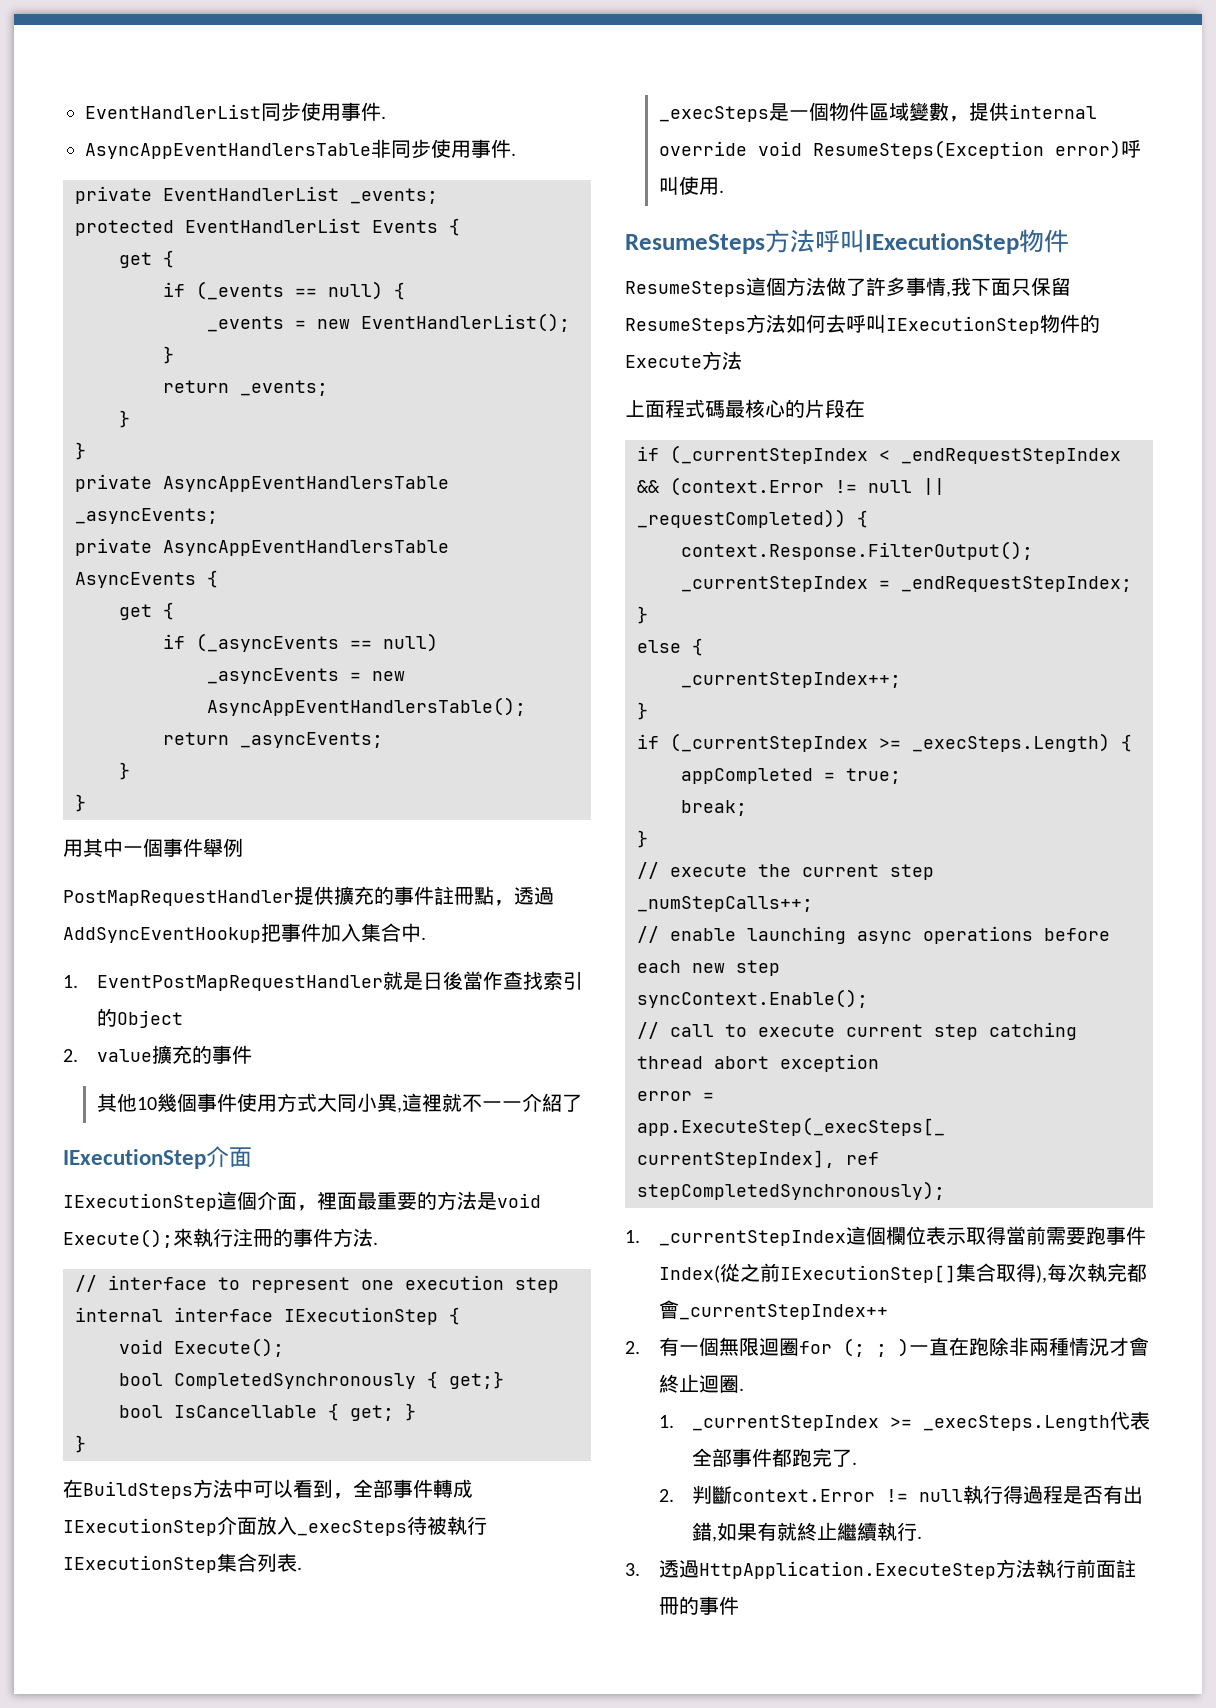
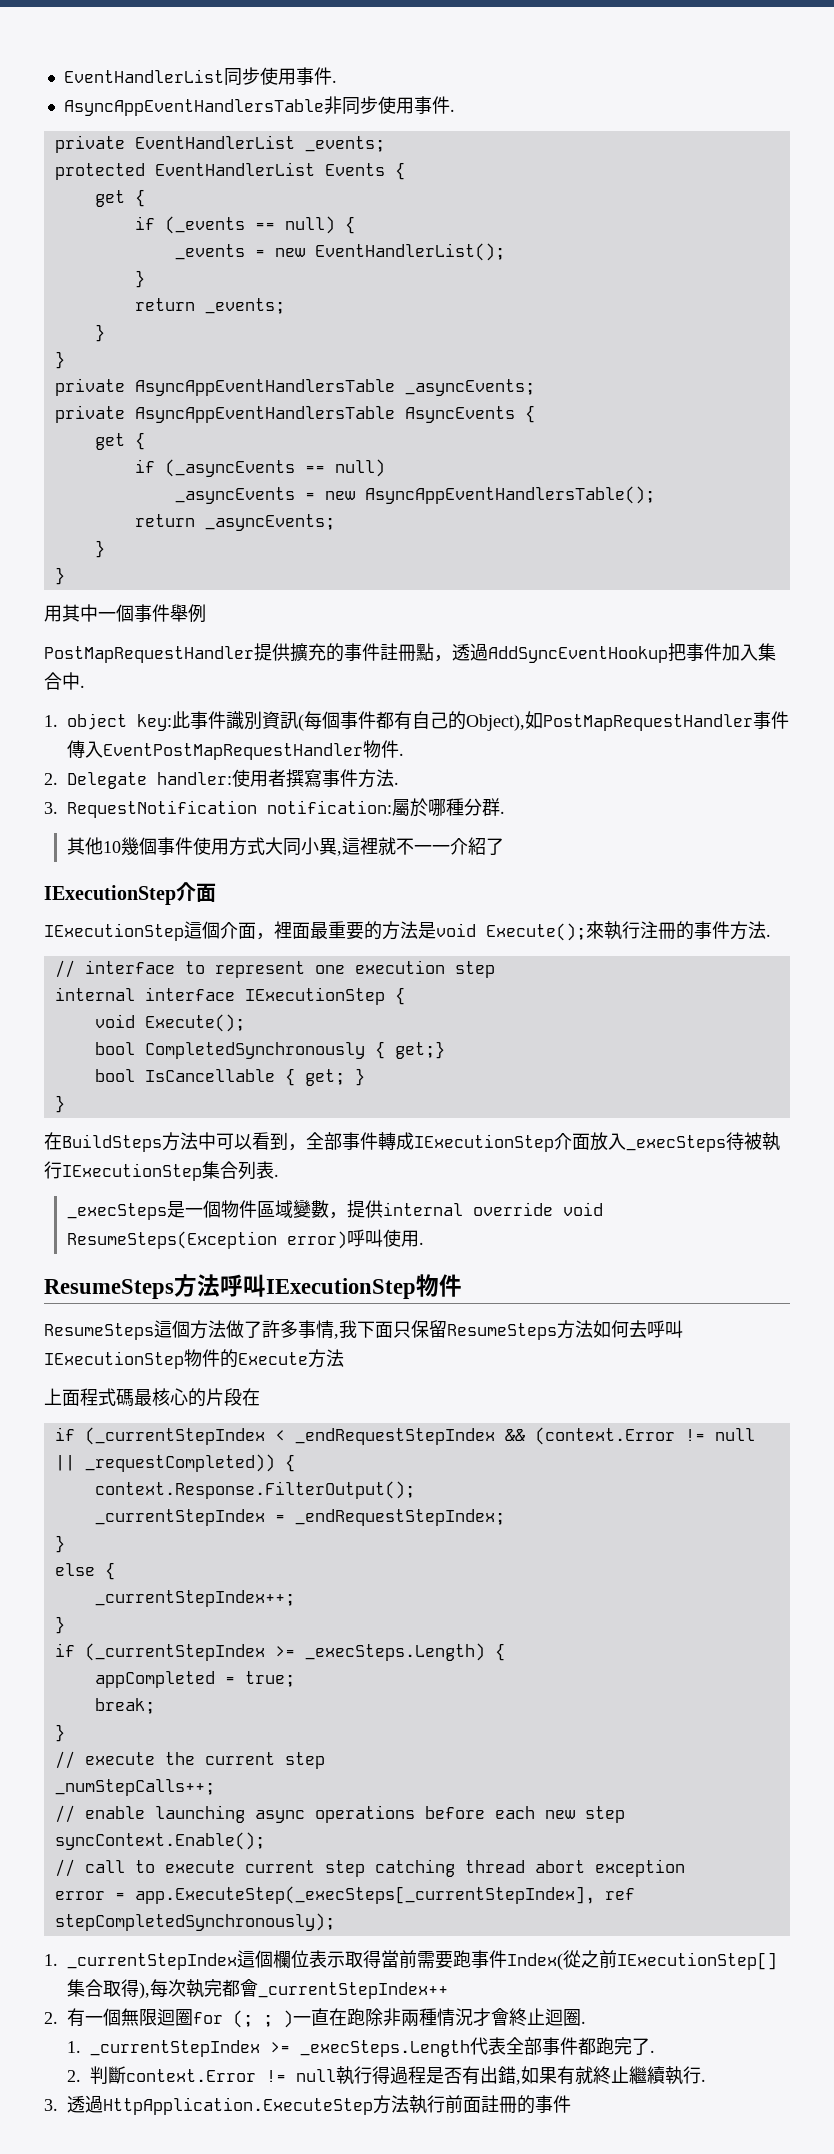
- 1. EventPostMapRequestHandler就是日後當作查找索引的Object
- 2. value擴充的事件
+ 1. object key:此事件識別資訊(每個事件都有自己的Object),如PostMapRequestHandler事件傳入EventPostMapRequestHandler物件.
+ 2. Delegate handler:使用者撰寫事件方法.
+ 3. RequestNotification notification:屬於哪種分群.

